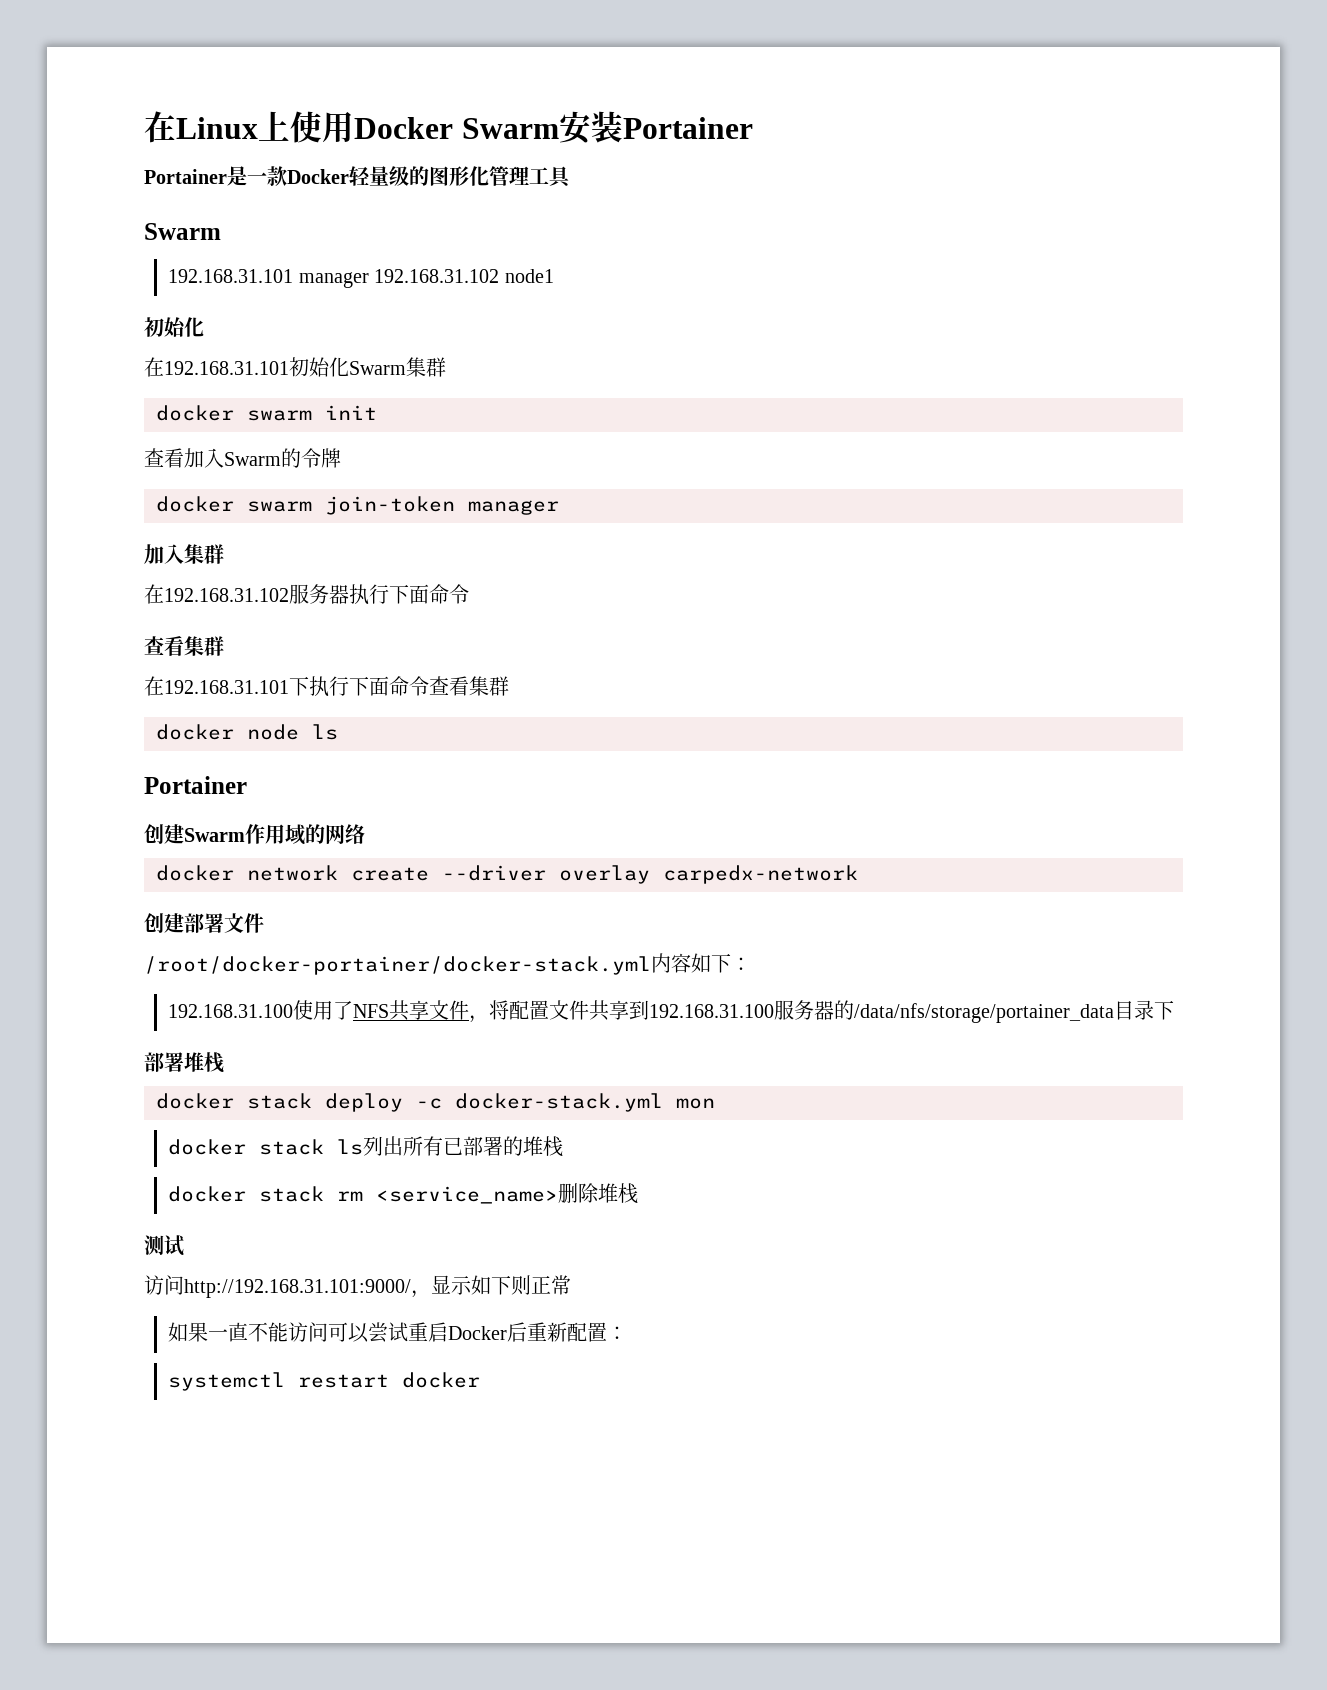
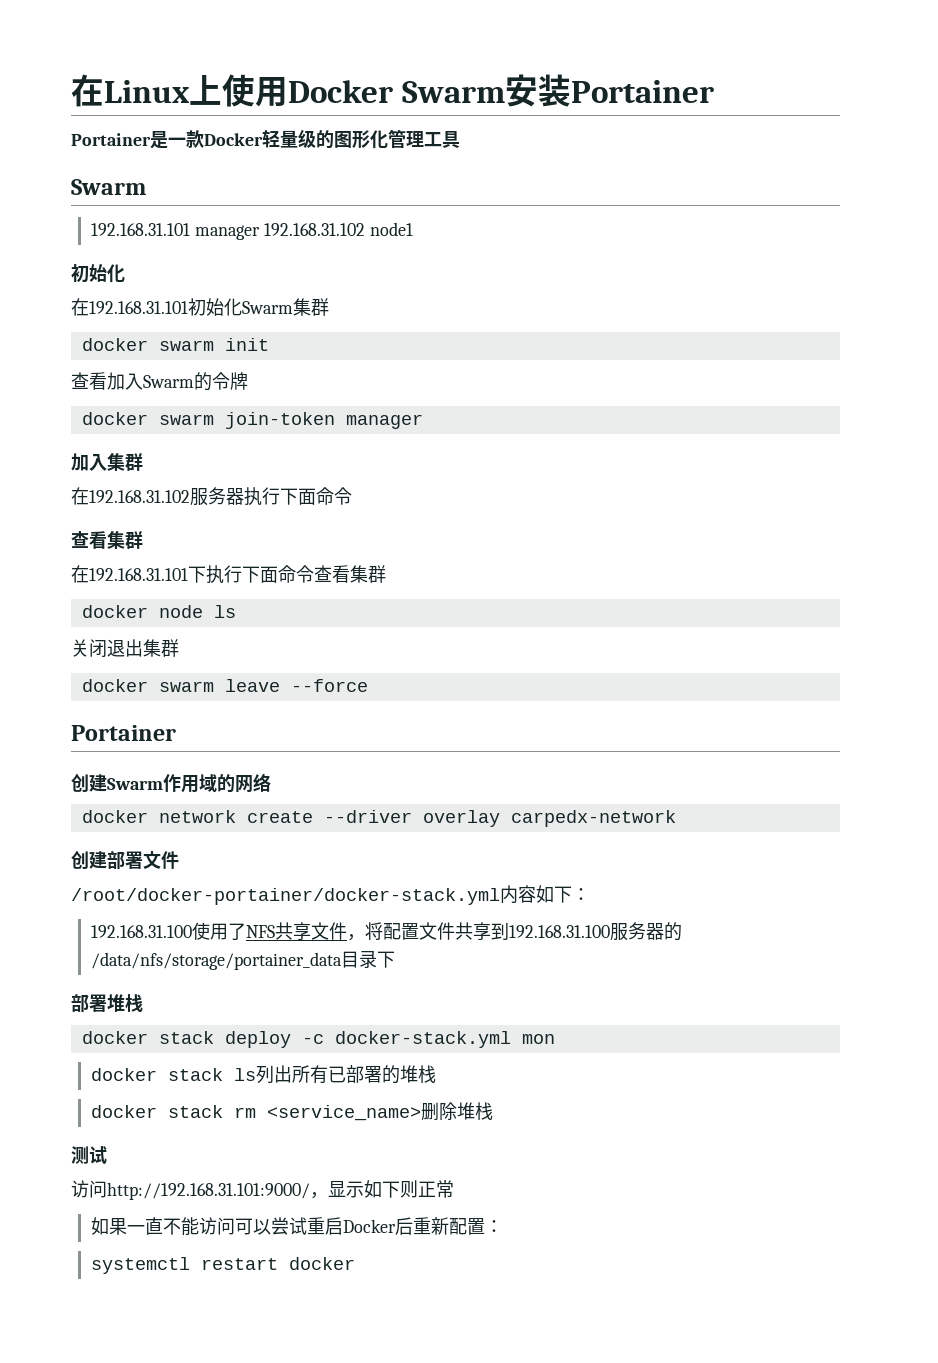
+ 关闭退出集群
+ docker swarm leave --force

